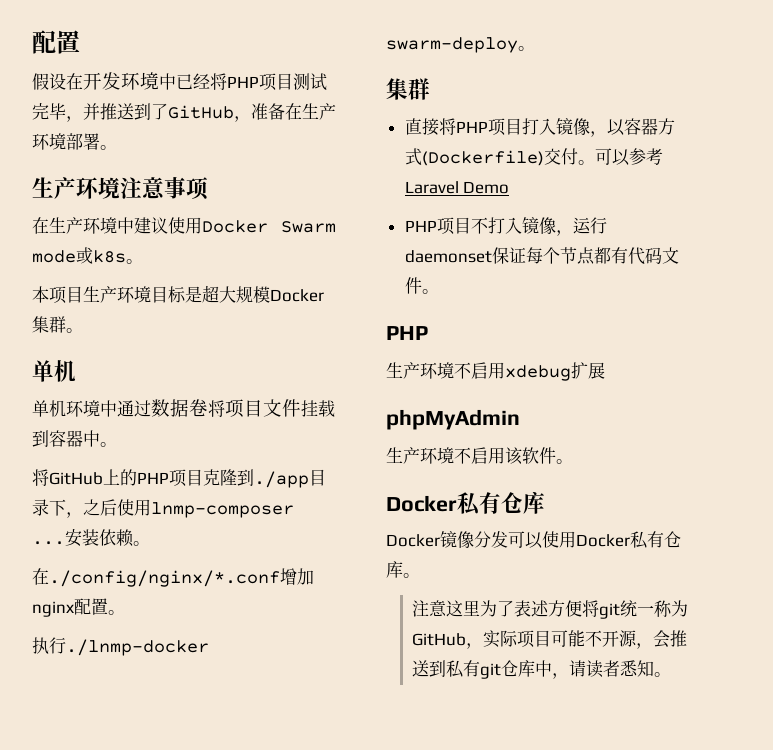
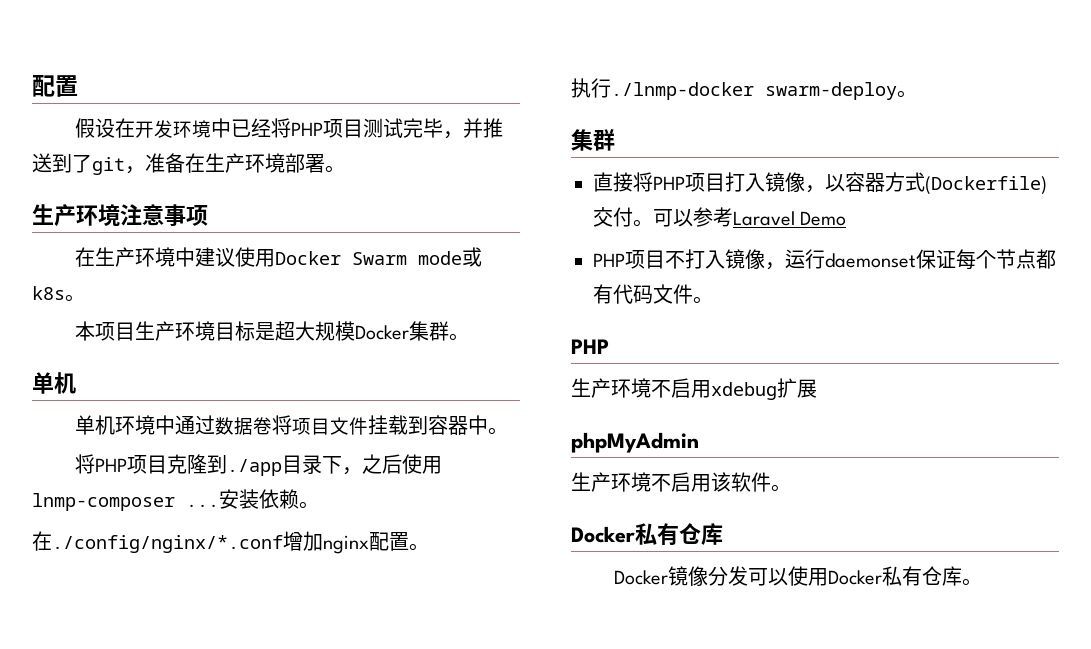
- 假设在开发环境中已经将PHP项目测试完毕，并推送到了GitHub，准备在生产环境部署。
+ 假设在开发环境中已经将PHP项目测试完毕，并推送到了git，准备在生产环境部署。
- 将GitHub上的PHP项目克隆到./app目录下，之后使用lnmp-composer ...
+ 将PHP项目克隆到./app目录下，之后使用lnmp-composer ...
- 注意这里为了表述方便将git统一称为GitHub，实际项目可能不开源，会推送到私有git仓库中，请读者悉知。

